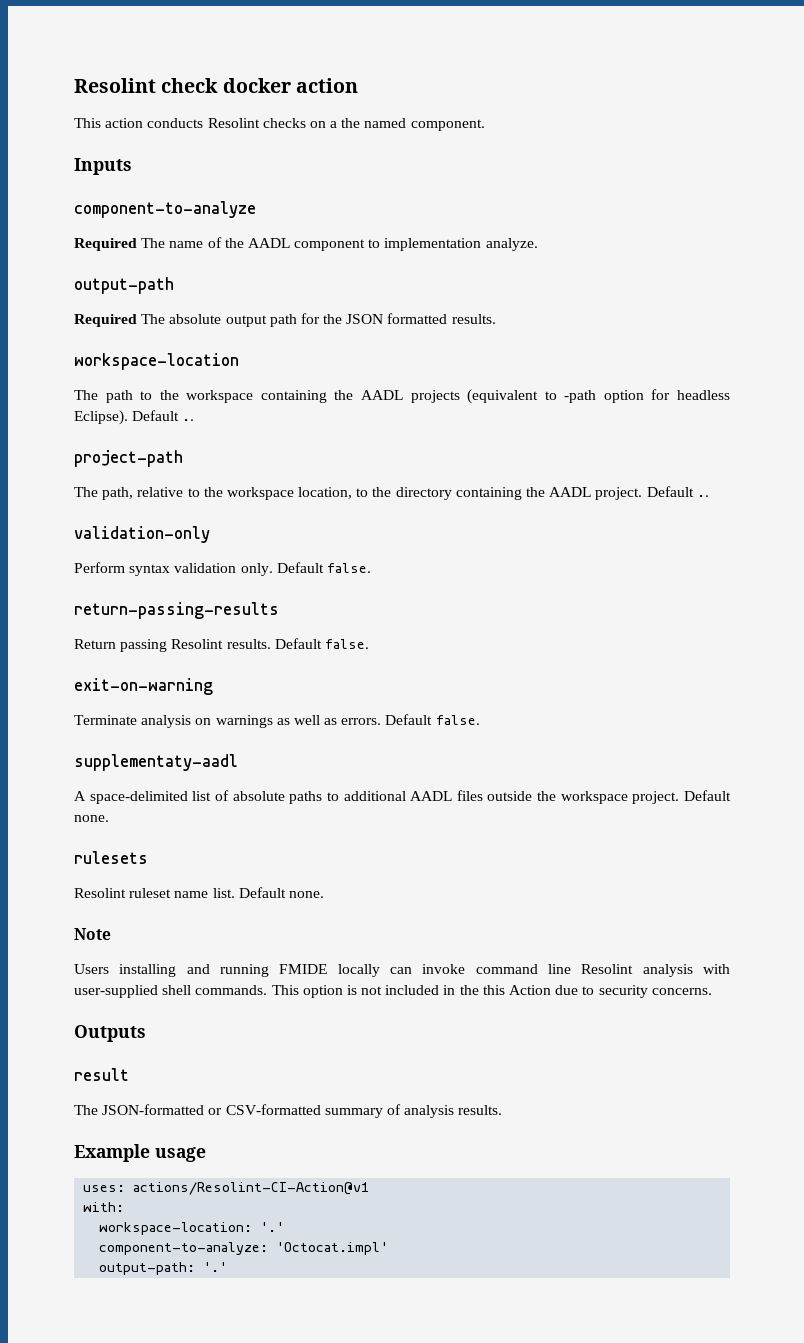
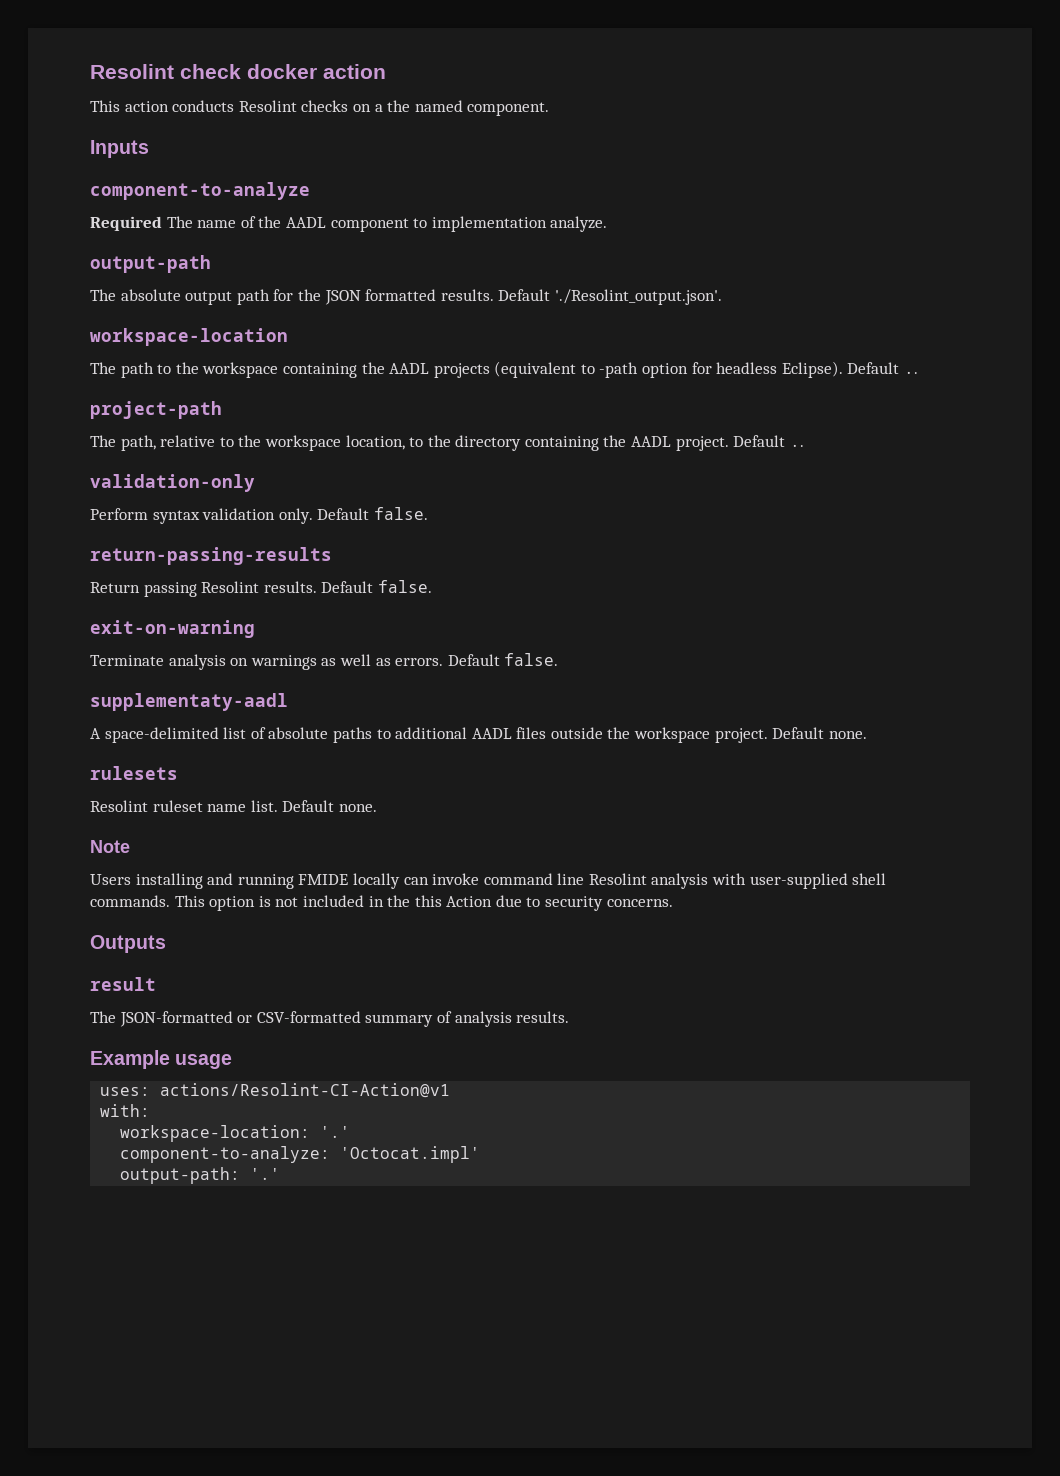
- Required The absolute output path for the JSON formatted results.
+ The absolute output path for the JSON formatted results. Default './Resolint_output.json'.

